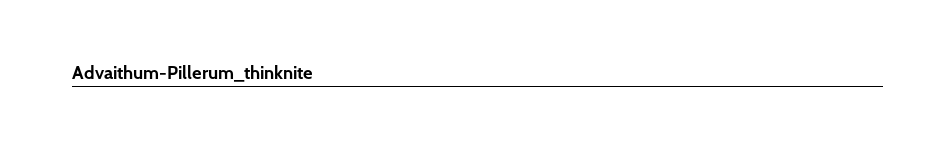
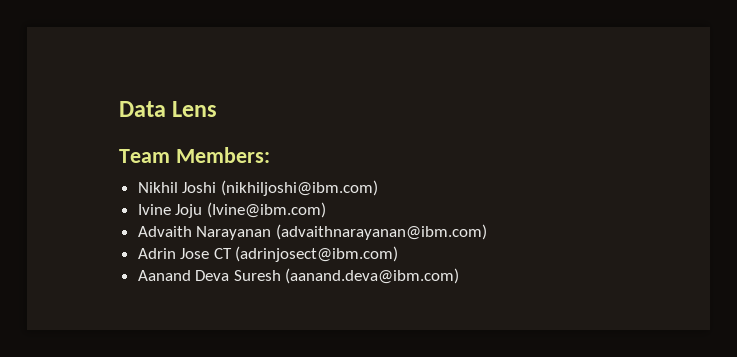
- Advaithum-Pillerum_thinknite
+ Data Lens
+ Team Members:
+ Nikhil Joshi (nikhiljoshi@ibm.com)
+ Ivine Joju (Ivine@ibm.com)
+ Advaith Narayanan (advaithnarayanan@ibm.com)
+ Adrin Jose CT (adrinjosect@ibm.com)
+ Aanand Deva Suresh (aanand.deva@ibm.com)

